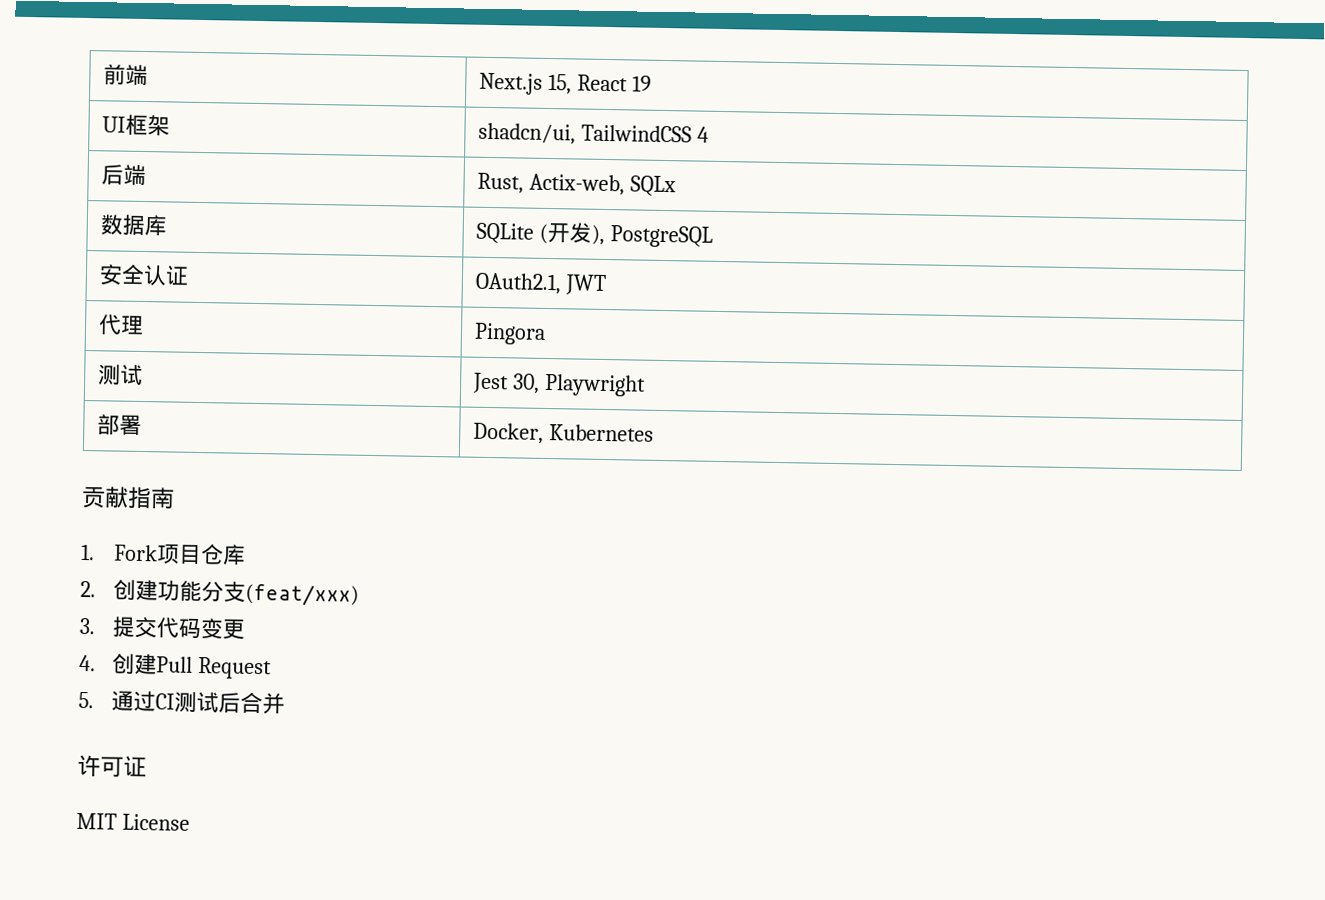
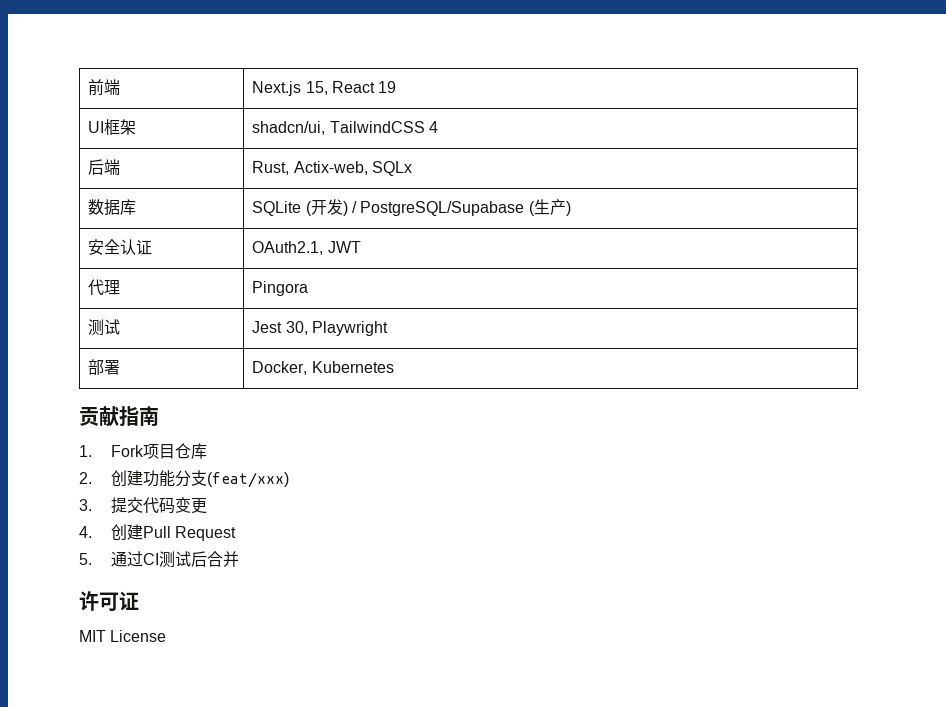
- 数据库 | SQLite (开发), PostgreSQL
+ 数据库 | SQLite (开发) / PostgreSQL/Supabase (生产)

